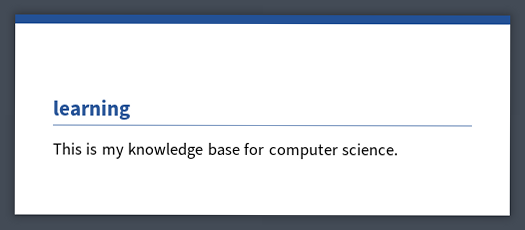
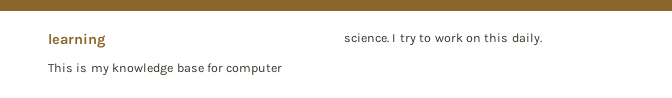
+ I try to work on this daily.

